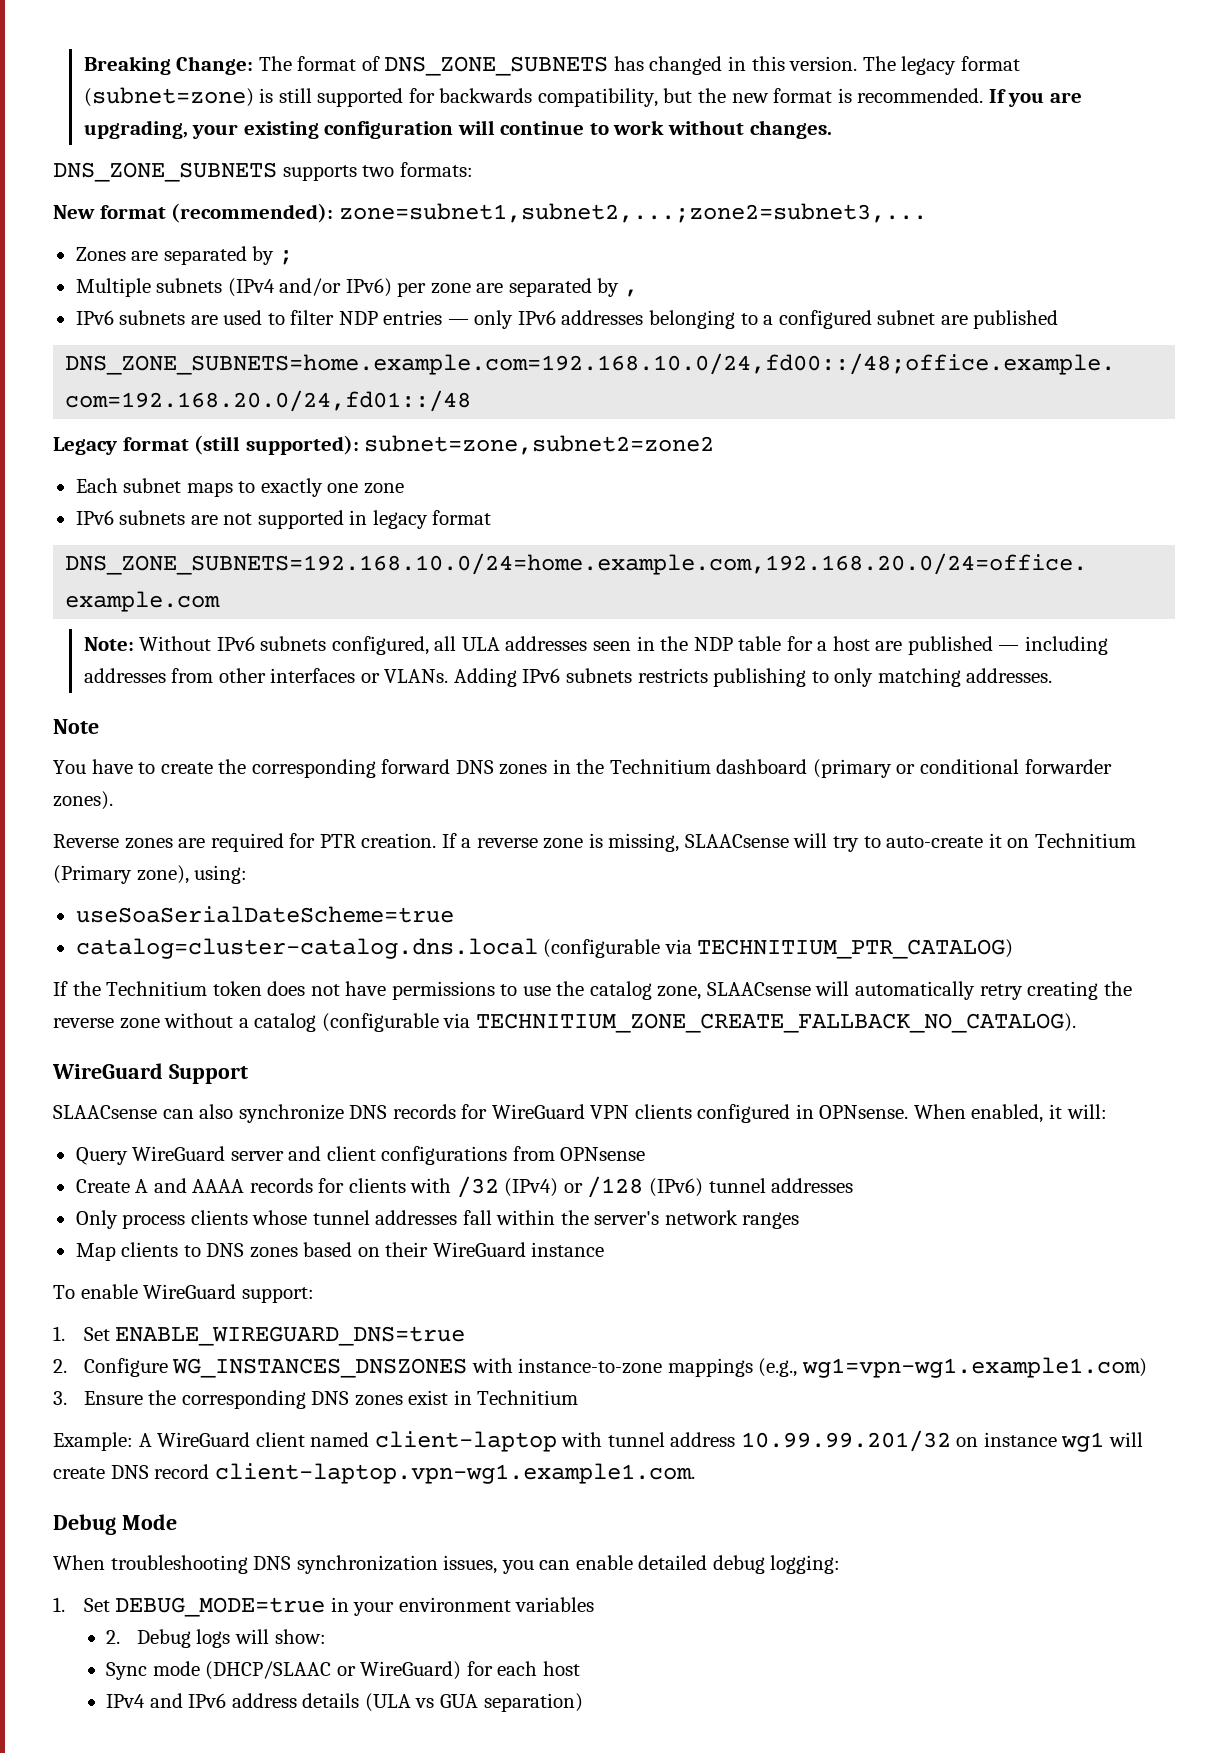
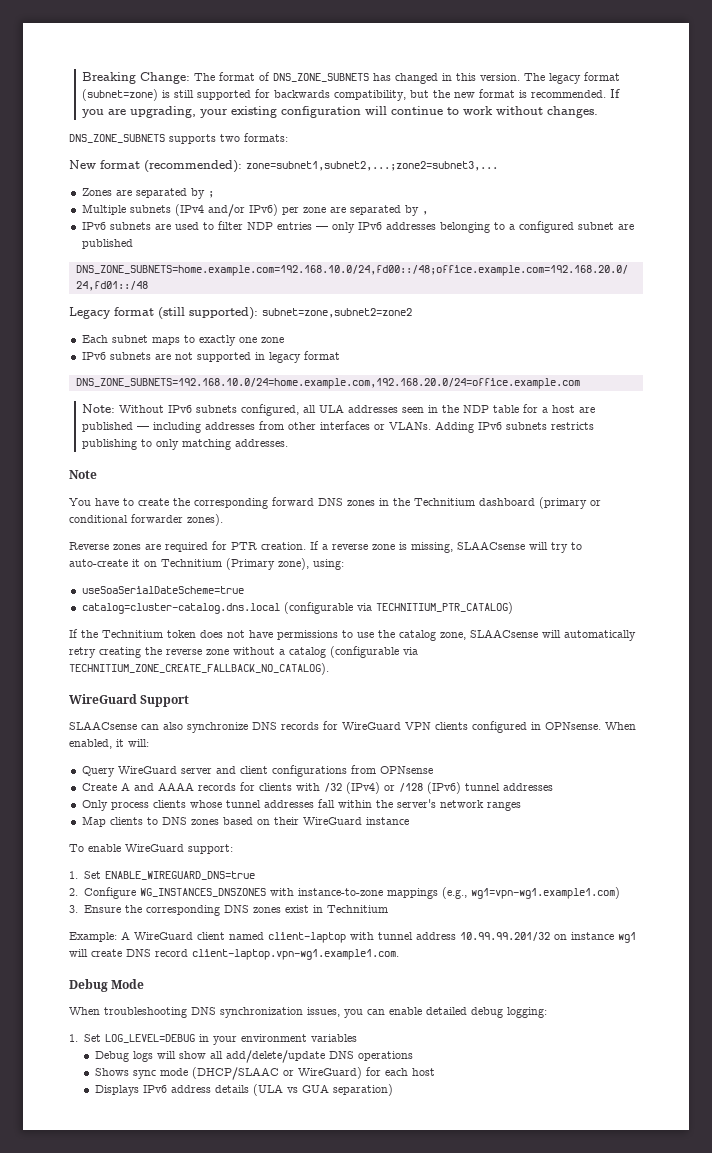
- 1. Set DEBUG_MODE=true in your environment variables
+ 1. Set LOG_LEVEL=DEBUG in your environment variables
- 2. Debug logs will show:
- Sync mode (DHCP/SLAAC or WireGuard) for each host
+ Debug logs will show all add/delete/update DNS operations
+ Shows sync mode (DHCP/SLAAC or WireGuard) for each host
- IPv4 and IPv6 address details (ULA vs GUA separation)
+ Displays IPv6 address details (ULA vs GUA separation)

